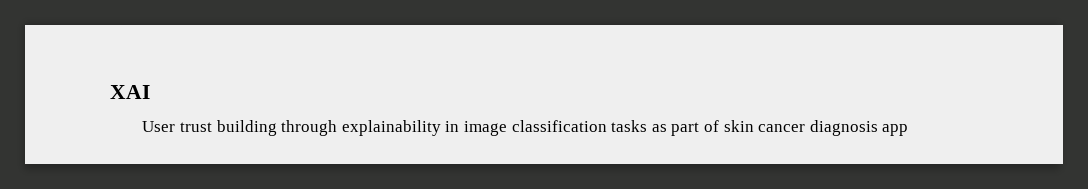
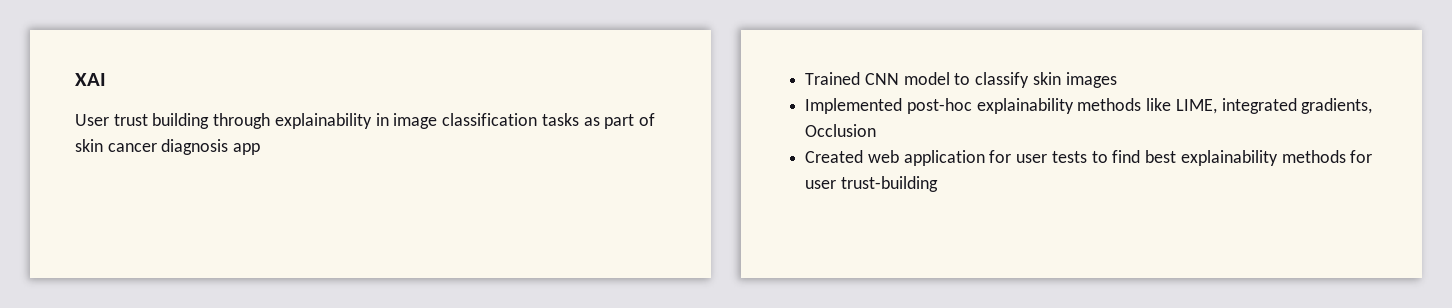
+ Trained CNN model to classify skin images
+ Implemented post-hoc explainability methods like LIME, integrated gradients, Occlusion
+ Created web application for user tests to find best explainability methods for user trust-building

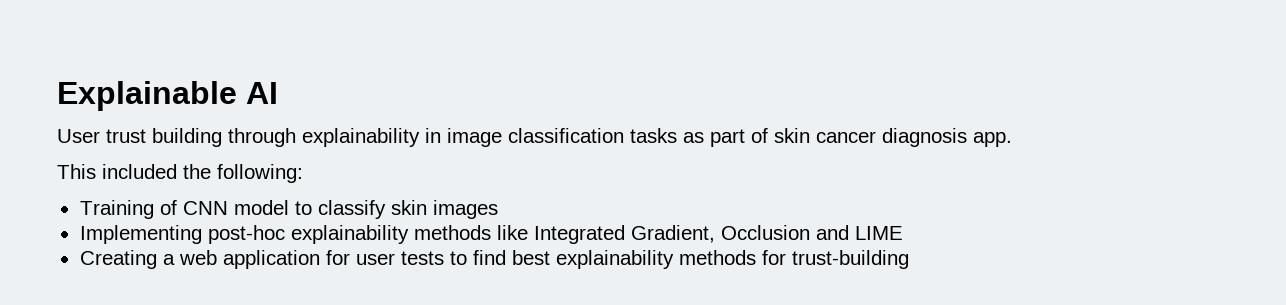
- XAI
+ Explainable AI
- User trust building through explainability in image classification tasks as part of skin cancer diagnosis app
- Trained CNN model to classify skin images
+ User trust building through explainability in image classification tasks as part of skin cancer diagnosis app.
+ This included the following:
+ Training of CNN model to classify skin images
- Implemented post-hoc explainability methods like LIME, integrated gradients, Occlusion
- Created web application for user tests to find best explainability methods for user trust-building
+ Implementing post-hoc explainability methods like Integrated Gradient, Occlusion and LIME
+ Creating a web application for user tests to find best explainability methods for trust-building

